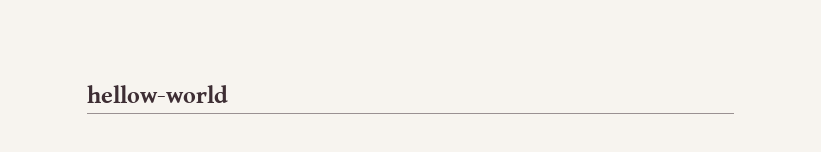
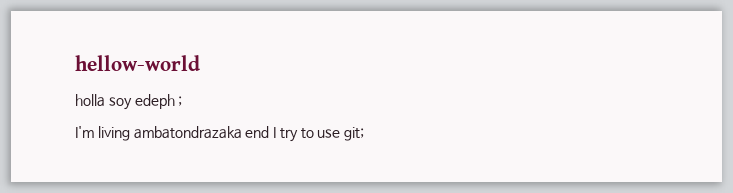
+ holla soy edeph ;
+ I'm living ambatondrazaka end I try to use git;

